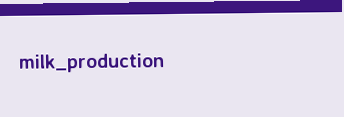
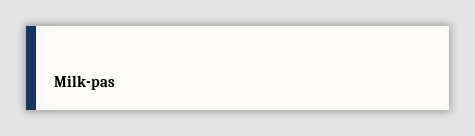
- milk_production
+ Milk-pas

